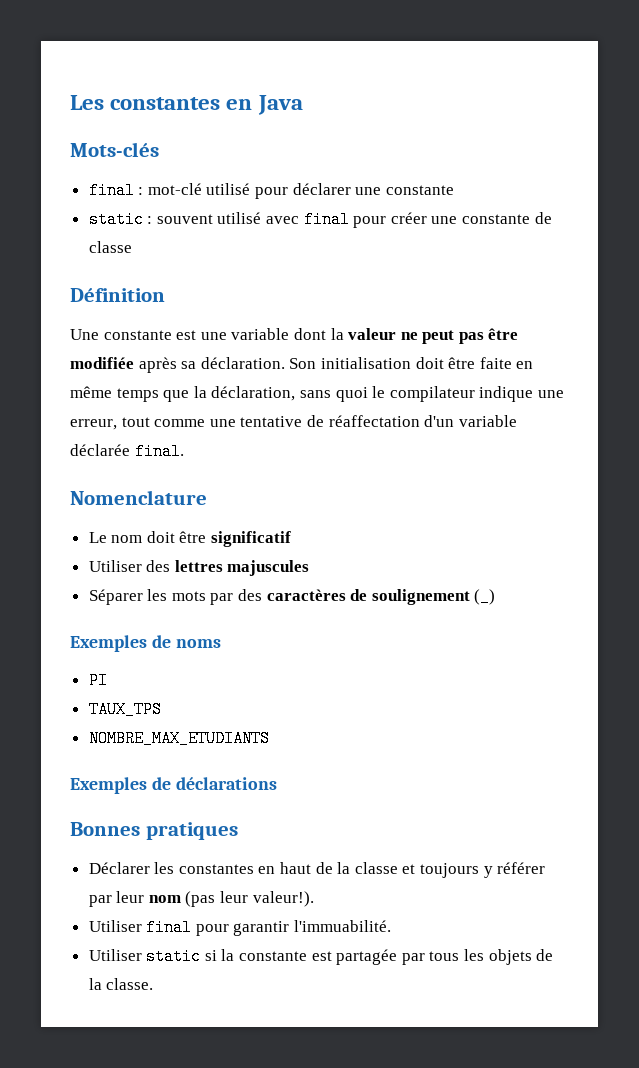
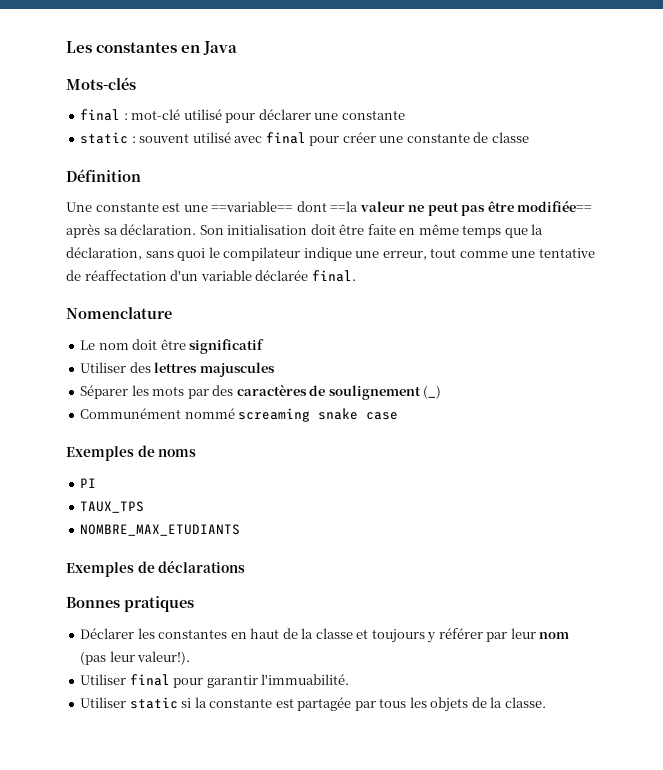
- Une constante est une variable dont la valeur ne peut pas être modifiée après sa déclaration.
+ Une constante est une ==variable== dont ==la valeur ne peut pas être modifiée== après sa déclaration.
+ Communément nommé screaming snake case

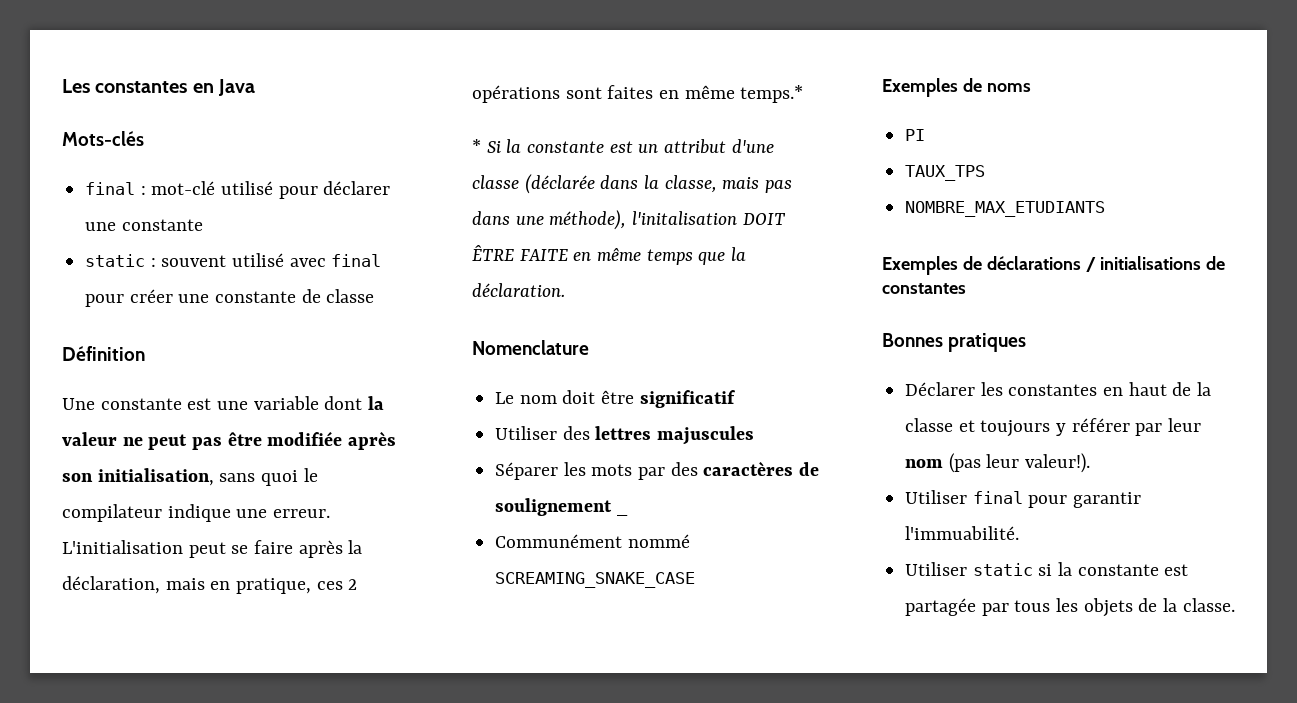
- Une constante est une ==variable== dont ==la valeur ne peut pas être modifiée== après sa déclaration. Son initialisation doit être faite en même temps que la déclaration, sans quoi le compilateur indique une erreur, tout comme une tentative de réaffectation d'un variable déclarée final.
+ Une constante est une variable dont la valeur ne peut pas être modifiée après son initialisation, sans quoi le compilateur indique une erreur. L'initialisation peut se faire après la déclaration, mais en pratique, ces 2 opérations sont faites en même temps.*
+ * Si la constante est un attribut d'une classe (déclarée dans la classe, mais pas dans une méthode), l'initalisation DOIT ÊTRE FAITE en même temps que la déclaration.
- Séparer les mots par des caractères de soulignement (_)
+ Séparer les mots par des caractères de soulignement _
- Communément nommé screaming snake case
+ Communément nommé SCREAMING_SNAKE_CASE
- Exemples de déclarations
+ Exemples de déclarations / initialisations de constantes

